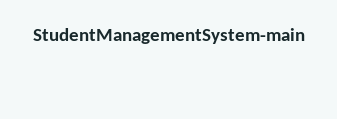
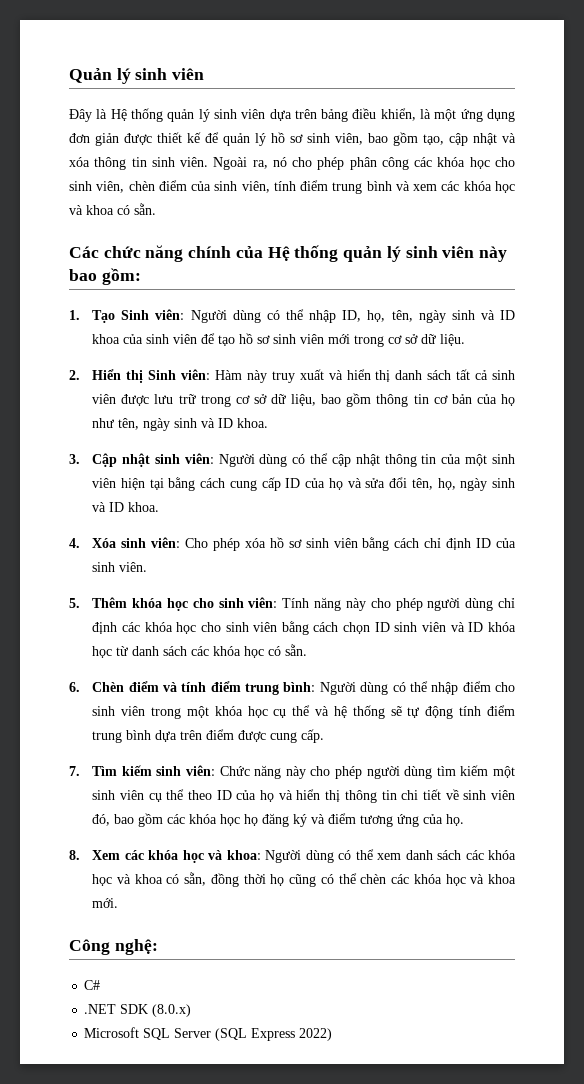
- StudentManagementSystem-main
+ Quản lý sinh viên
+ Đây là Hệ thống quản lý sinh viên dựa trên bảng điều khiển, là một ứng dụng đơn giản được thiết kế để quản lý hồ sơ sinh viên, bao gồm tạo, cập nhật và xóa thông tin sinh viên. Ngoài ra, nó cho phép phân công các khóa học cho sinh viên, chèn điểm của sinh viên, tính điểm trung bình và xem các khóa học và khoa có sẵn.
+ Các chức năng chính của Hệ thống quản lý sinh viên này bao gồm:
+ 1. Tạo Sinh viên: Người dùng có thể nhập ID, họ, tên, ngày sinh và ID khoa của sinh viên để tạo hồ sơ sinh viên mới trong cơ sở dữ liệu.
+ 2. Hiển thị Sinh viên: Hàm này truy xuất và hiển thị danh sách tất cả sinh viên được lưu trữ trong cơ sở dữ liệu, bao gồm thông tin cơ bản của họ như tên, ngày sinh và ID khoa.
+ 3. Cập nhật sinh viên: Người dùng có thể cập nhật thông tin của một sinh viên hiện tại bằng cách cung cấp ID của họ và sửa đổi tên, họ, ngày sinh và ID khoa.
+ 4. Xóa sinh viên: Cho phép xóa hồ sơ sinh viên bằng cách chỉ định ID của sinh viên.
+ 5. Thêm khóa học cho sinh viên: Tính năng này cho phép người dùng chỉ định các khóa học cho sinh viên bằng cách chọn ID sinh viên và ID khóa học từ danh sách các khóa học có sẵn.
+ 6. Chèn điểm và tính điểm trung bình: Người dùng có thể nhập điểm cho sinh viên trong một khóa học cụ thể và hệ thống sẽ tự động tính điểm trung bình dựa trên điểm được cung cấp.
+ 7. Tìm kiếm sinh viên: Chức năng này cho phép người dùng tìm kiếm một sinh viên cụ thể theo ID của họ và hiển thị thông tin chi tiết về sinh viên đó, bao gồm các khóa học họ đăng ký và điểm tương ứng của họ.
+ 8. Xem các khóa học và khoa: Người dùng có thể xem danh sách các khóa học và khoa có sẵn, đồng thời họ cũng có thể chèn các khóa học và khoa mới.
+ Công nghệ:
+ C#
+ .NET SDK (8.0.x)
+ Microsoft SQL Server (SQL Express 2022)

